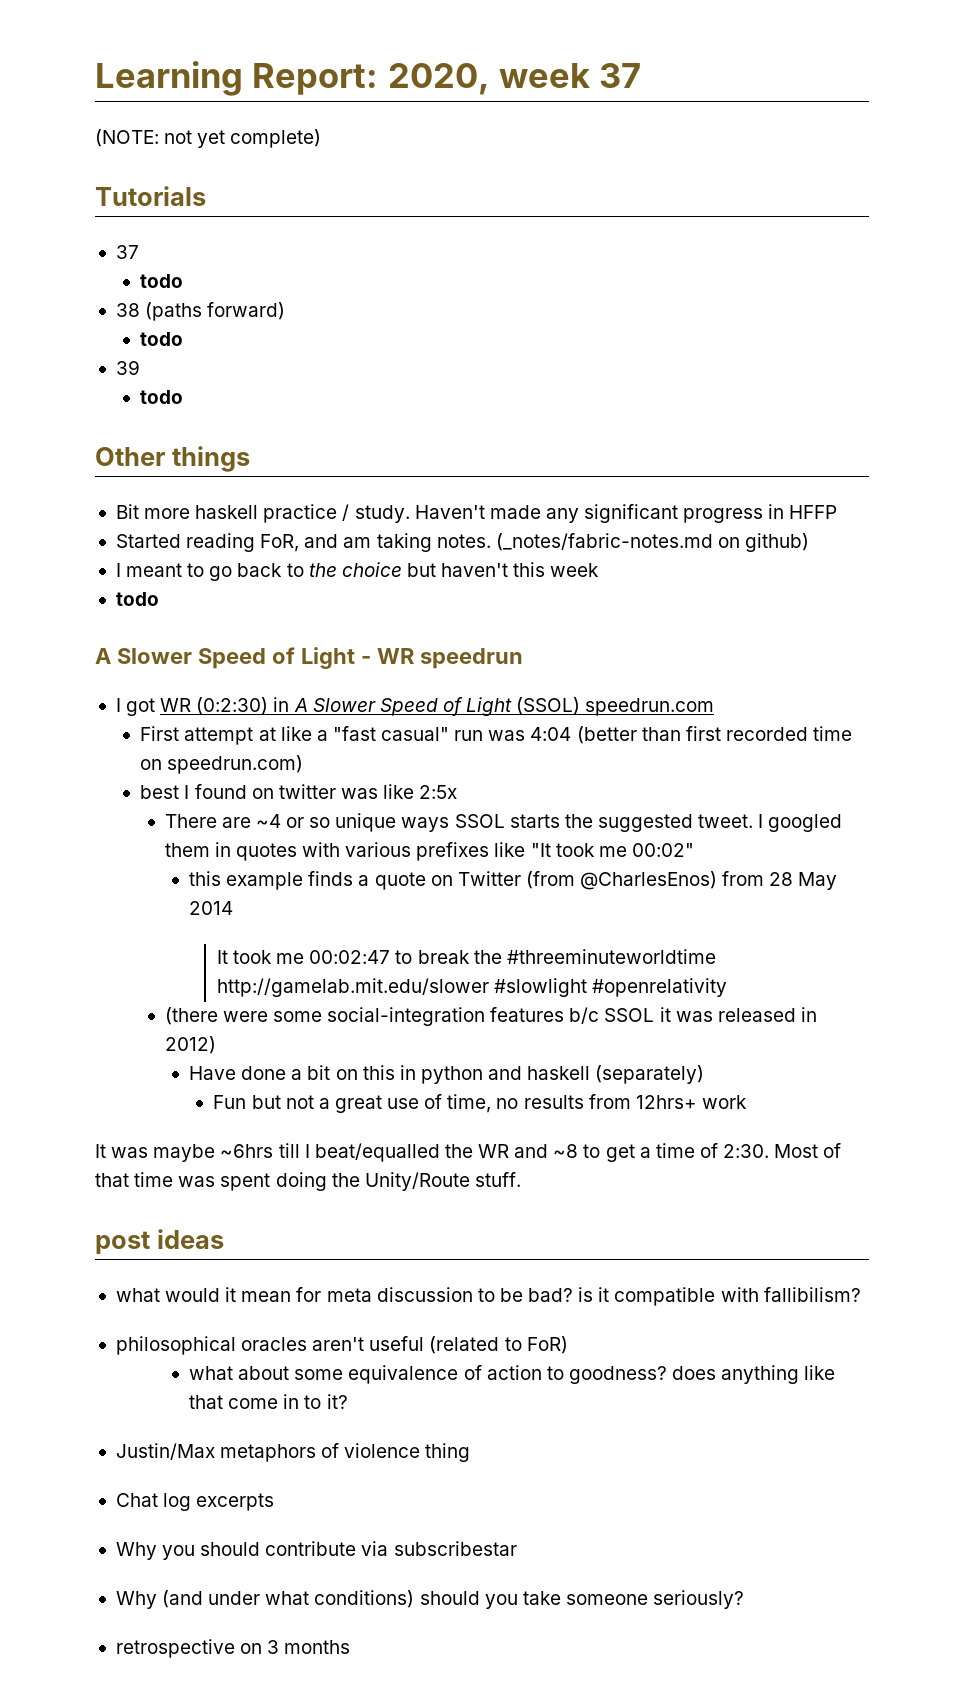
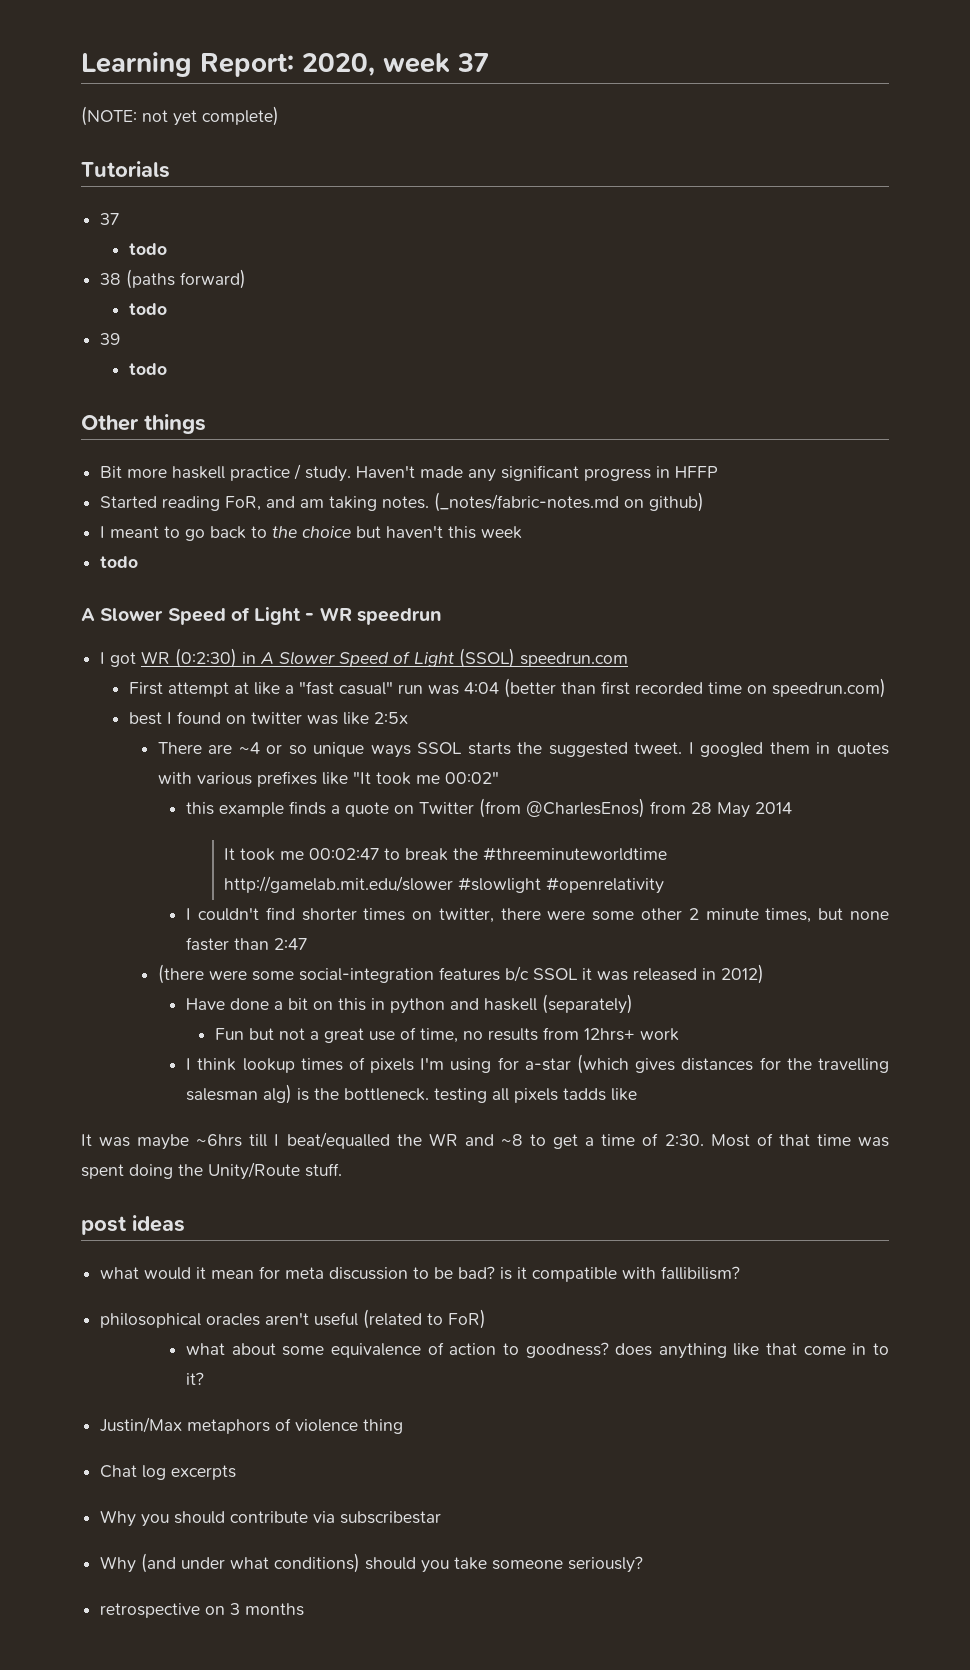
+ I couldn't find shorter times on twitter, there were some other 2 minute times, but none faster than 2:47
+ I think lookup times of pixels I'm using for a-star (which gives distances for the travelling salesman alg) is the bottleneck. testing all pixels tadds like

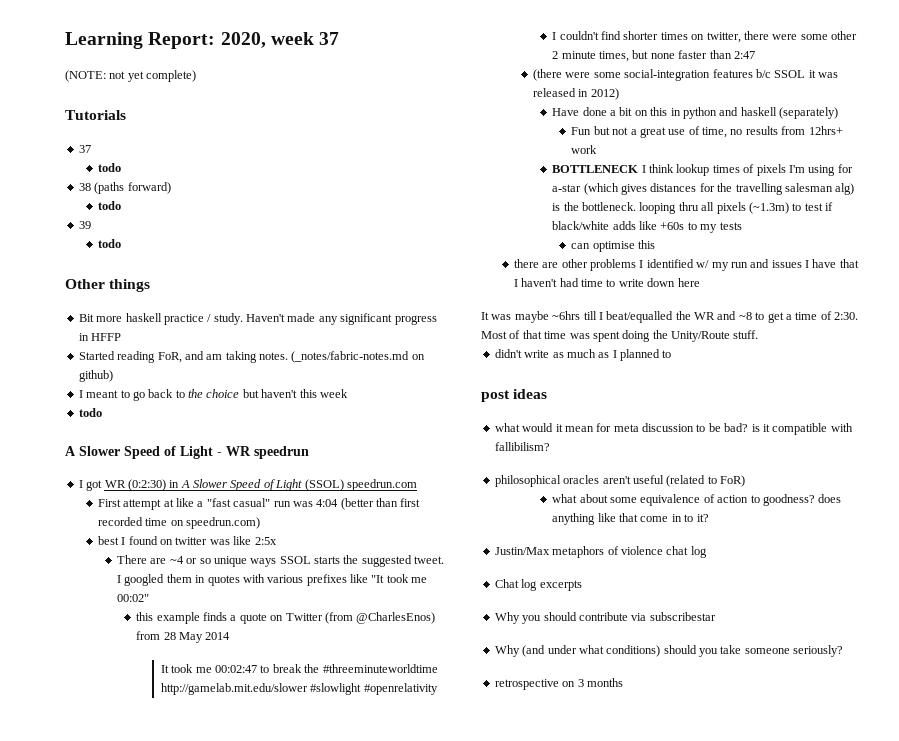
- I think lookup times of pixels I'm using for a-star (which gives distances for the travelling salesman alg) is the bottleneck. testing all pixels tadds like
+ BOTTLENECK I think lookup times of pixels I'm using for a-star (which gives distances for the travelling salesman alg) is the bottleneck. looping thru all pixels (~1.3m) to test if black/white adds like +60s to my tests
+ can optimise this
+ there are other problems I identified w/ my run and issues I have that I haven't had time to write down here
+ didn't write as much as I planned to
- Justin/Max metaphors of violence thing
+ Justin/Max metaphors of violence chat log

